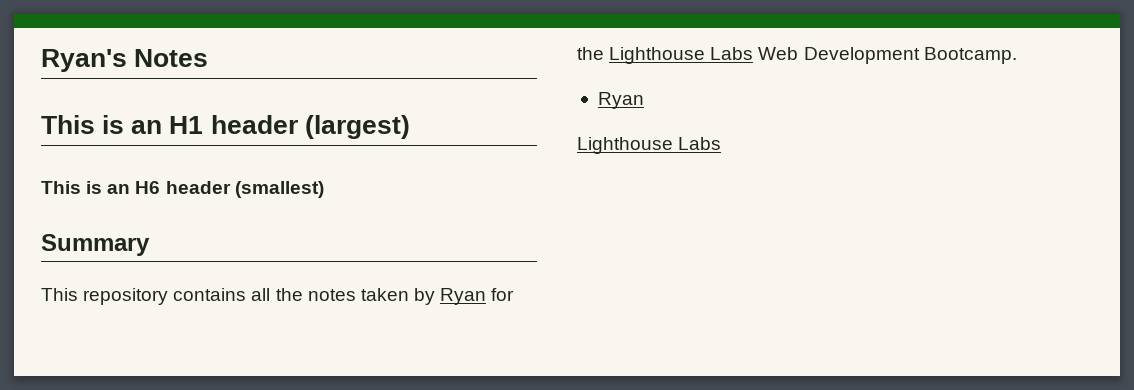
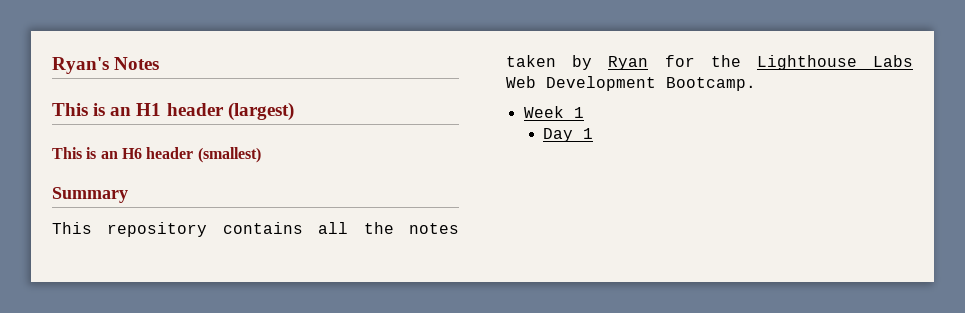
  This repository contains all the notes taken by Ryan for the Lighthouse Labs Web Development Bootcamp.
- Ryan
- Lighthouse Labs
+ Week 1
+ Day 1

